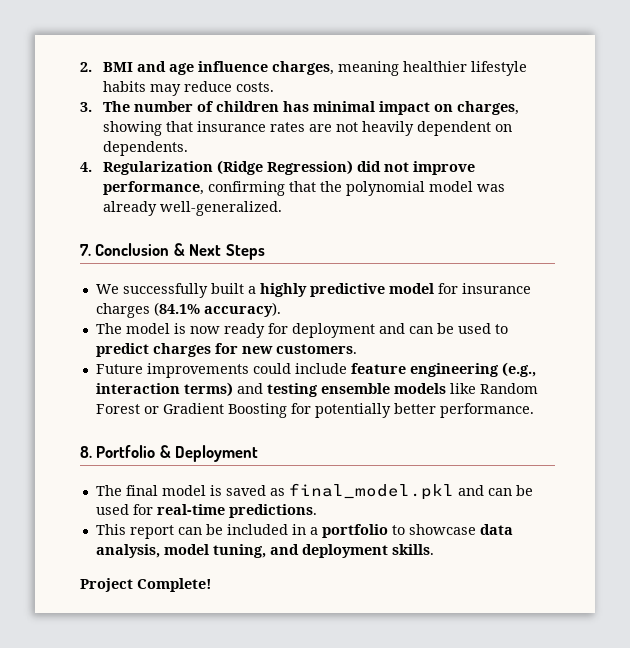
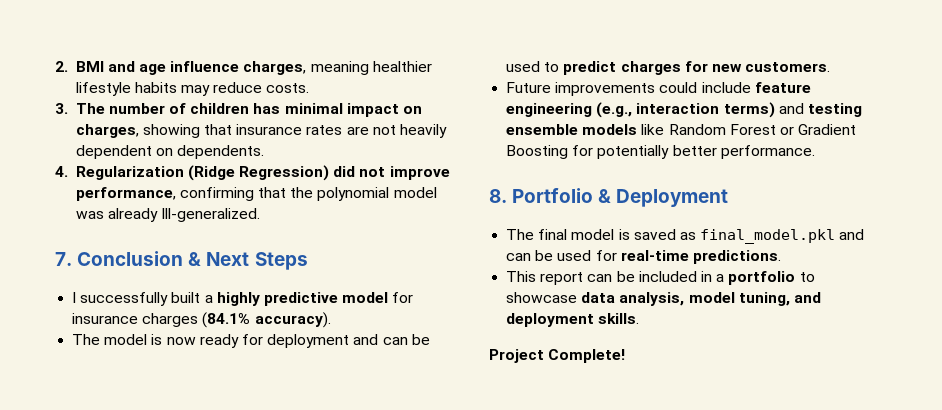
- 4. Regularization (Ridge Regression) did not improve performance, confirming that the polynomial model was already well-generalized.
+ 4. Regularization (Ridge Regression) did not improve performance, confirming that the polynomial model was already Ill-generalized.
- We successfully built a highly predictive model for insurance charges (84.1% accuracy).
+ I successfully built a highly predictive model for insurance charges (84.1% accuracy).

